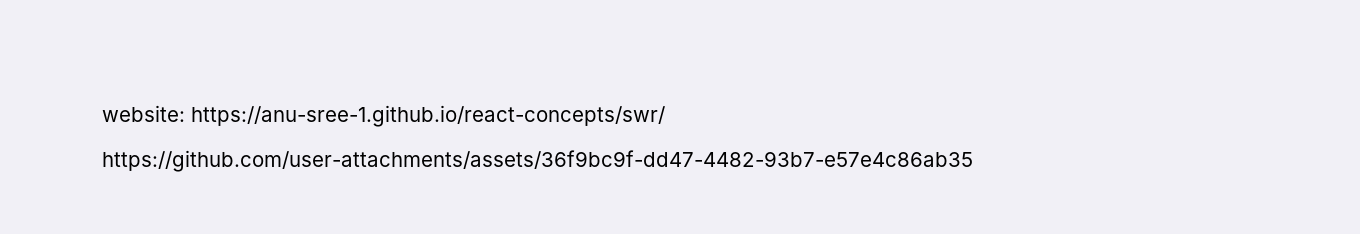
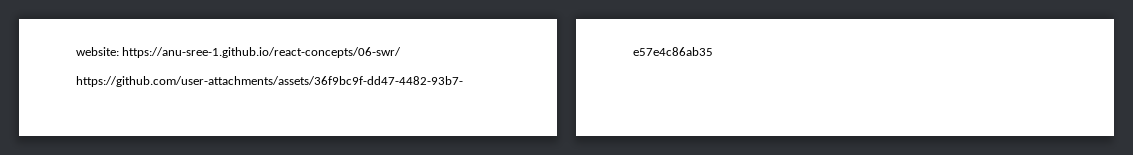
- website: https://anu-sree-1.github.io/react-concepts/swr/
+ website: https://anu-sree-1.github.io/react-concepts/06-swr/

